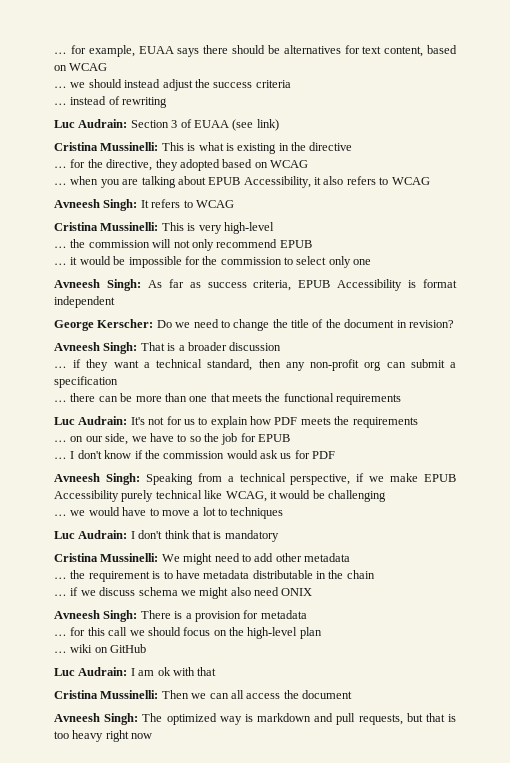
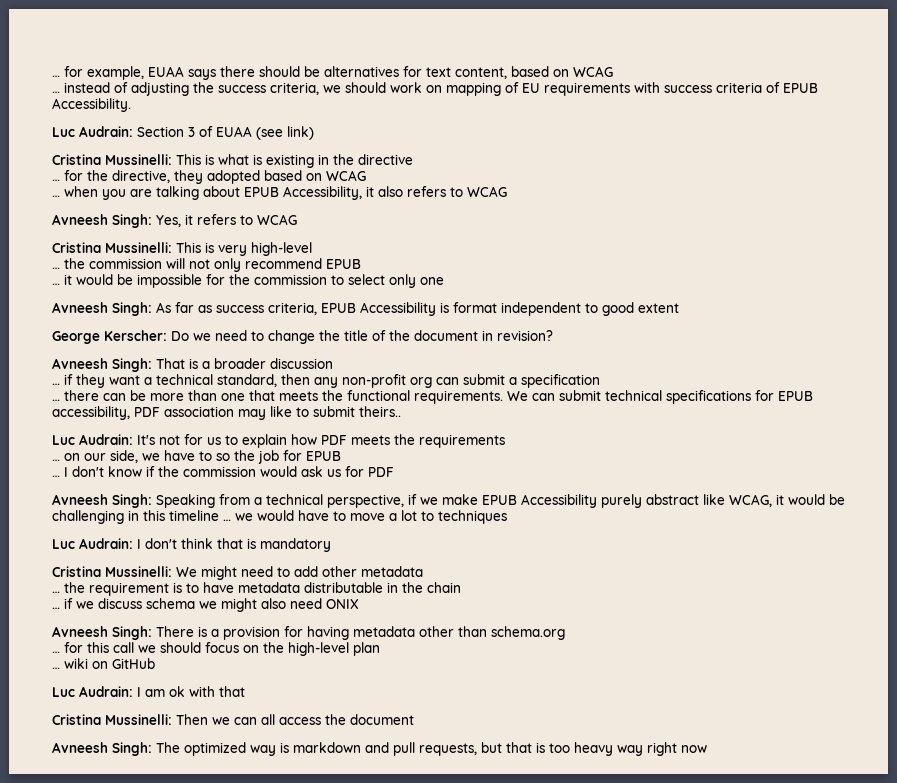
- … we should instead adjust the success criteria
- … instead of rewriting
+ … instead of adjusting the success criteria, we should work on mapping of EU requirements with success criteria of EPUB Accessibility.
- Avneesh Singh: It refers to WCAG
+ Avneesh Singh: Yes, it refers to WCAG
- Avneesh Singh: As far as success criteria, EPUB Accessibility is format independent
+ Avneesh Singh: As far as success criteria, EPUB Accessibility is format independent to good extent
- … there can be more than one that meets the functional requirements
+ … there can be more than one that meets the functional requirements. We can submit technical specifications for EPUB accessibility, PDF association may like to submit theirs..
- Avneesh Singh: Speaking from a technical perspective, if we make EPUB Accessibility purely technical like WCAG, it would be challenging
- … we would have to move a lot to techniques
+ Avneesh Singh: Speaking from a technical perspective, if we make EPUB Accessibility purely abstract like WCAG, it would be challenging in this timeline … we would have to move a lot to techniques
- Avneesh Singh: There is a provision for metadata
+ Avneesh Singh: There is a provision for having metadata other than schema.org
- Avneesh Singh: The optimized way is markdown and pull requests, but that is too heavy right now
+ Avneesh Singh: The optimized way is markdown and pull requests, but that is too heavy way right now

